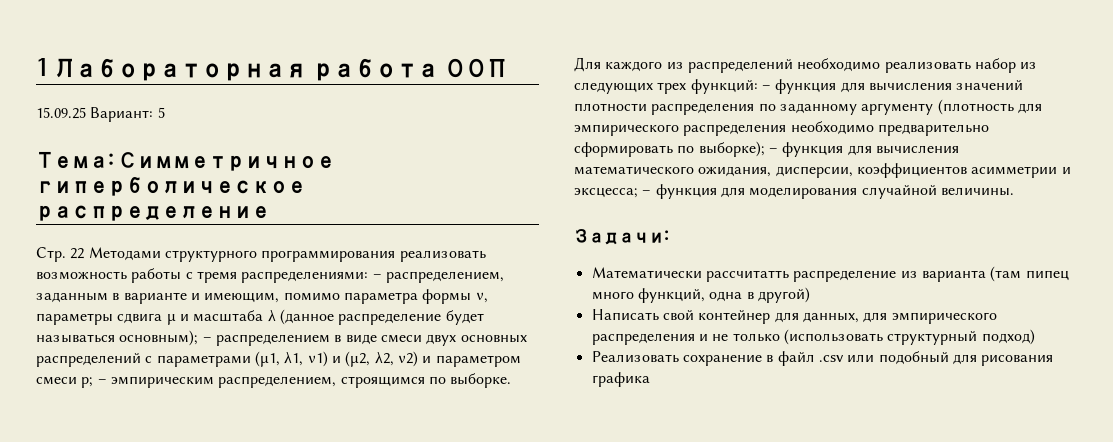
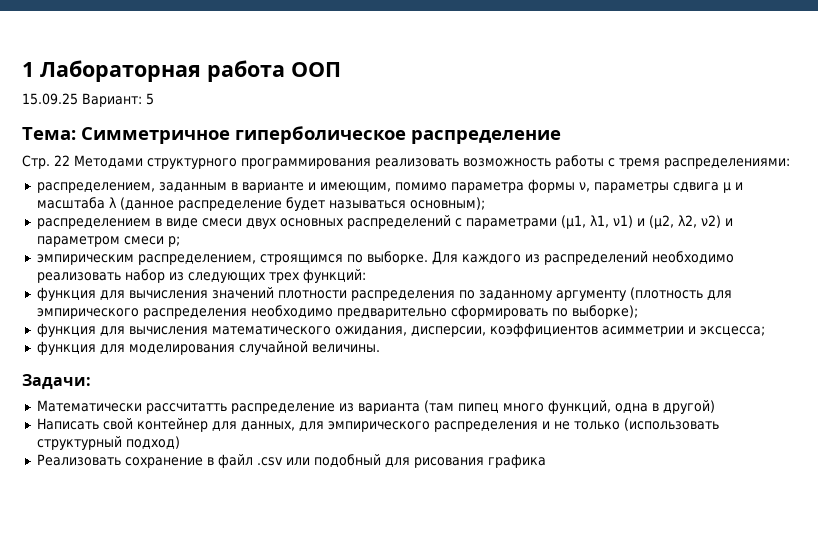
- Стр. 22 Методами структурного программирования реализовать возможность работы с тремя распределениями: – распределением, заданным в варианте и имеющим, помимо параметра формы ν, параметры сдвига μ и масштаба λ (данное распределение будет называться основным); – распределением в виде смеси двух основных распределений с параметрами (μ1, λ1, ν1) и (μ2, λ2, ν2) и параметром смеси p; – эмпирическим распределением, строящимся по выборке.
+ Стр. 22 Методами структурного программирования реализовать возможность работы с тремя распределениями:
+ распределением, заданным в варианте и имеющим, помимо параметра формы ν, параметры сдвига μ и масштаба λ (данное распределение будет называться основным);
+ распределением в виде смеси двух основных распределений с параметрами (μ1, λ1, ν1) и (μ2, λ2, ν2) и параметром смеси p;
+ эмпирическим распределением, строящимся по выборке.
- Для каждого из распределений необходимо реализовать набор из следующих трех функций: – функция для вычисления значений плотности распределения по заданному аргументу (плотность для эмпирического распределения необходимо предварительно сформировать по выборке); – функция для вычисления математического ожидания, дисперсии, коэффициентов асимметрии и эксцесса; – функция для моделирования случайной величины.
+ Для каждого из распределений необходимо реализовать набор из следующих трех функций:
+ функция для вычисления значений плотности распределения по заданному аргументу (плотность для эмпирического распределения необходимо предварительно сформировать по выборке);
+ функция для вычисления математического ожидания, дисперсии, коэффициентов асимметрии и эксцесса;
+ функция для моделирования случайной величины.

